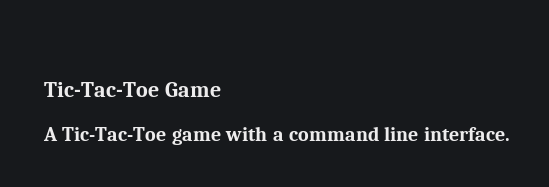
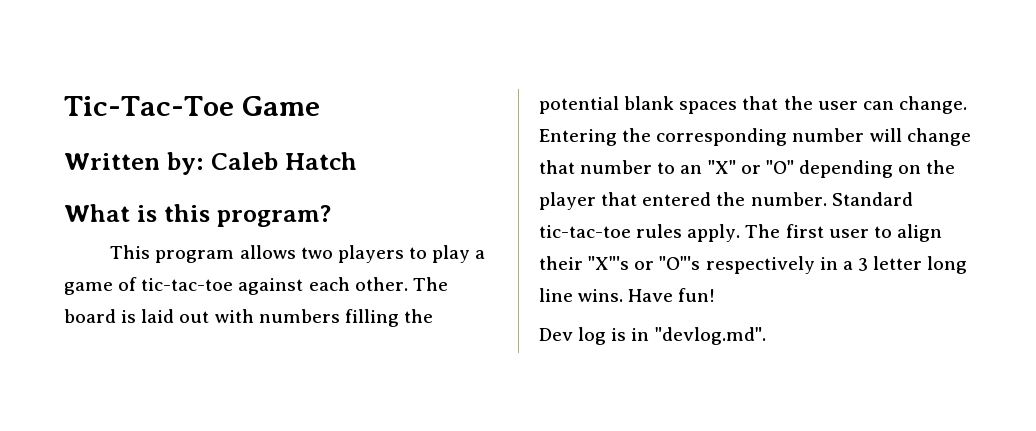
- A Tic-Tac-Toe game with a command line interface.
+ Written by: Caleb Hatch
+ What is this program?
+ This program allows two players to play a game of tic-tac-toe against each other. The board is laid out with numbers filling the potential blank spaces that the user can change. Entering the corresponding number will change that number to an "X" or "O" depending on the player that entered the number. Standard tic-tac-toe rules apply. The first user to align their "X"'s or "O"'s respectively in a 3 letter long line wins. Have fun!
+ Dev log is in "devlog.md".

